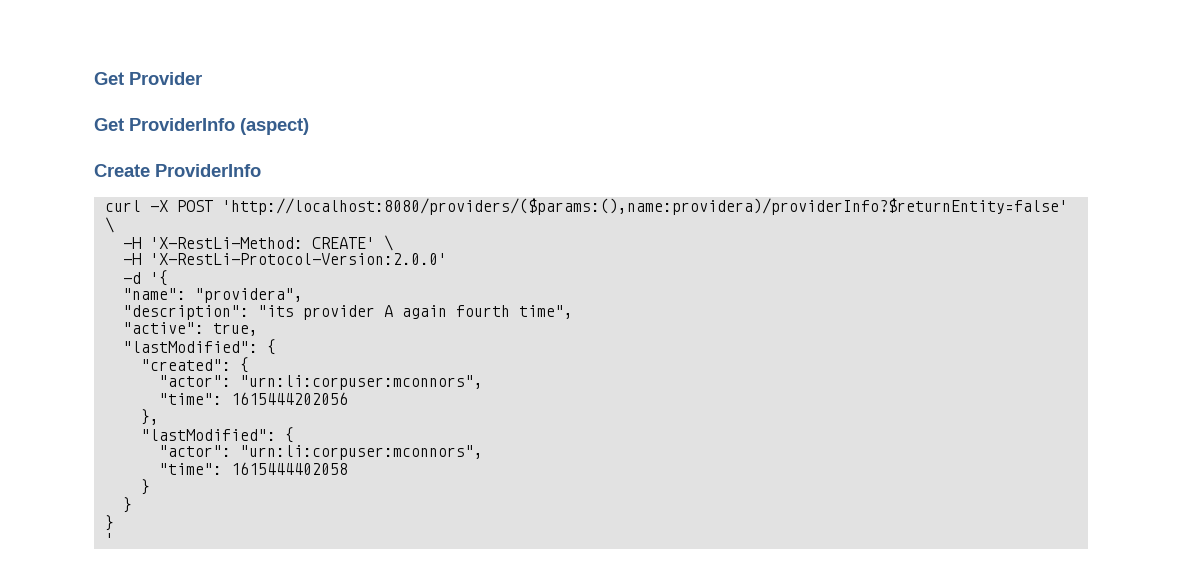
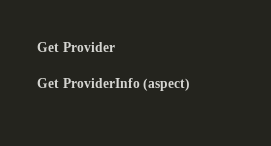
- Create ProviderInfo
- curl -X POST 'http://localhost:8080/providers/($params:(),name:providera)/providerInfo?$returnEntity=false' \
- -H 'X-RestLi-Method: CREATE' \
- -H 'X-RestLi-Protocol-Version:2.0.0'
- -d '{
- "name": "providera",
- "description": "its provider A again fourth time",
- "active": true,
- "lastModified": {
- "created": {
- "actor": "urn:li:corpuser:mconnors",
- "time": 1615444202056
- },
- "lastModified": {
- "actor": "urn:li:corpuser:mconnors",
- "time": 1615444402058
- }
- }
- }
- '

